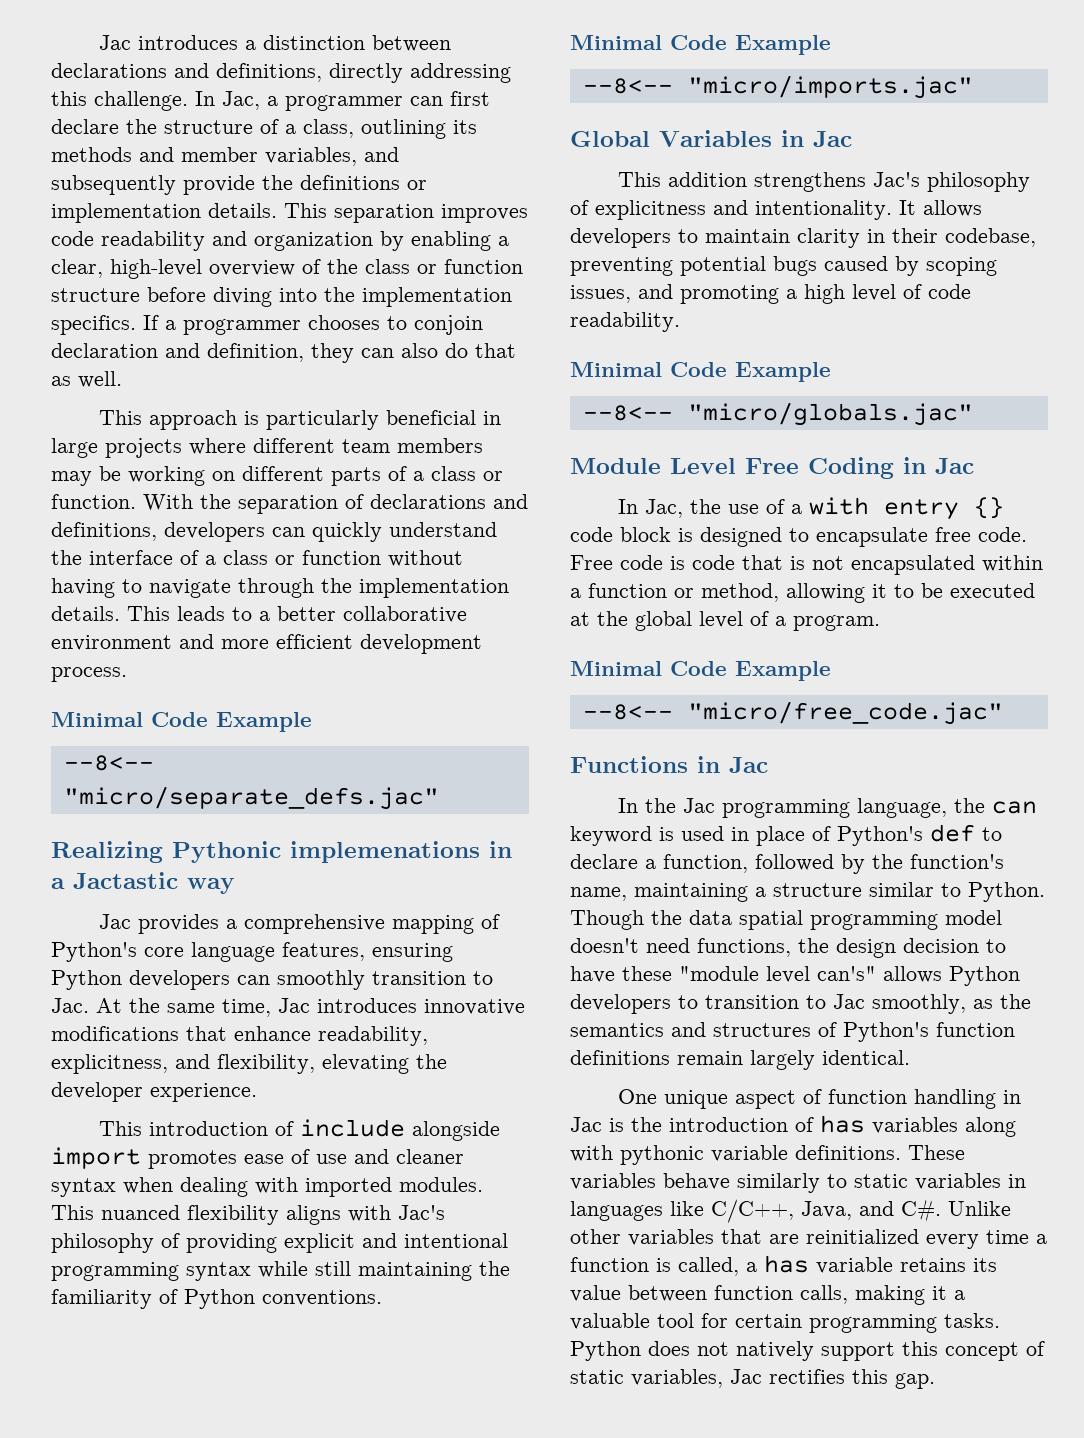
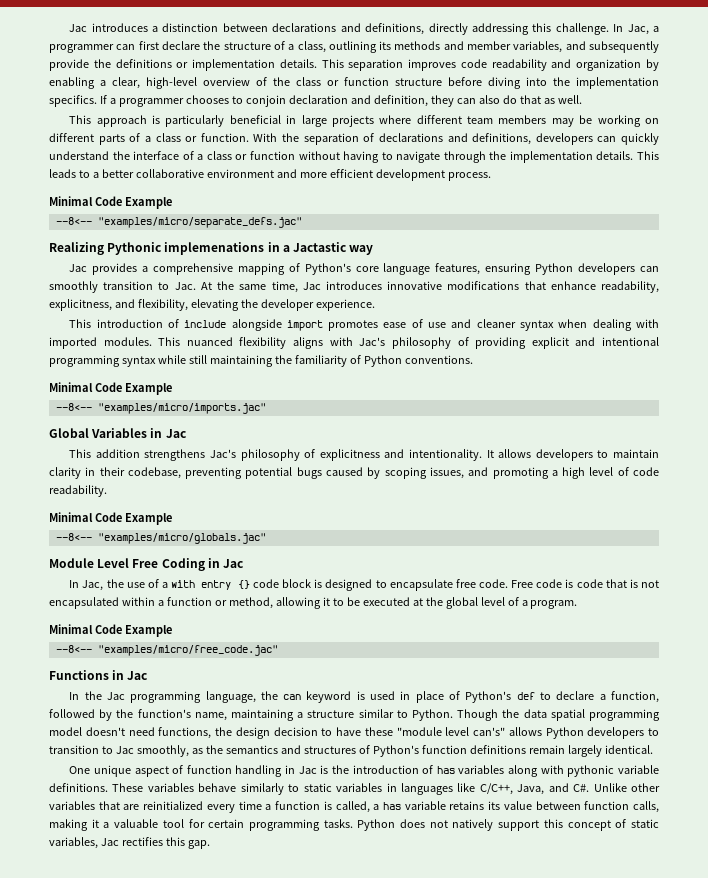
- --8<-- "micro/separate_defs.jac"
+ --8<-- "examples/micro/separate_defs.jac"
- --8<-- "micro/imports.jac"
+ --8<-- "examples/micro/imports.jac"
- --8<-- "micro/globals.jac"
+ --8<-- "examples/micro/globals.jac"
- --8<-- "micro/free_code.jac"
+ --8<-- "examples/micro/free_code.jac"

